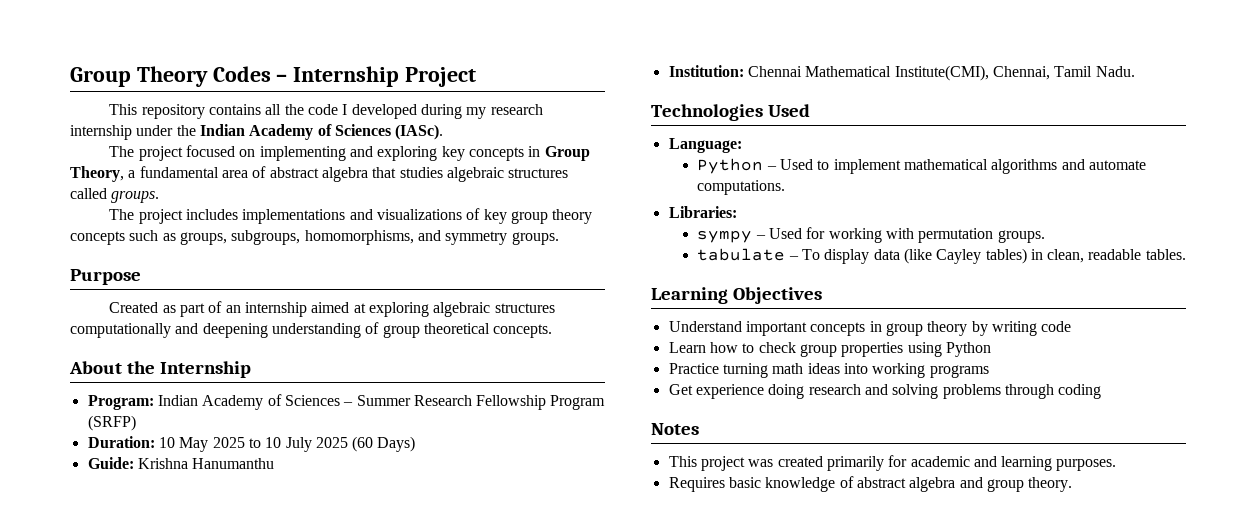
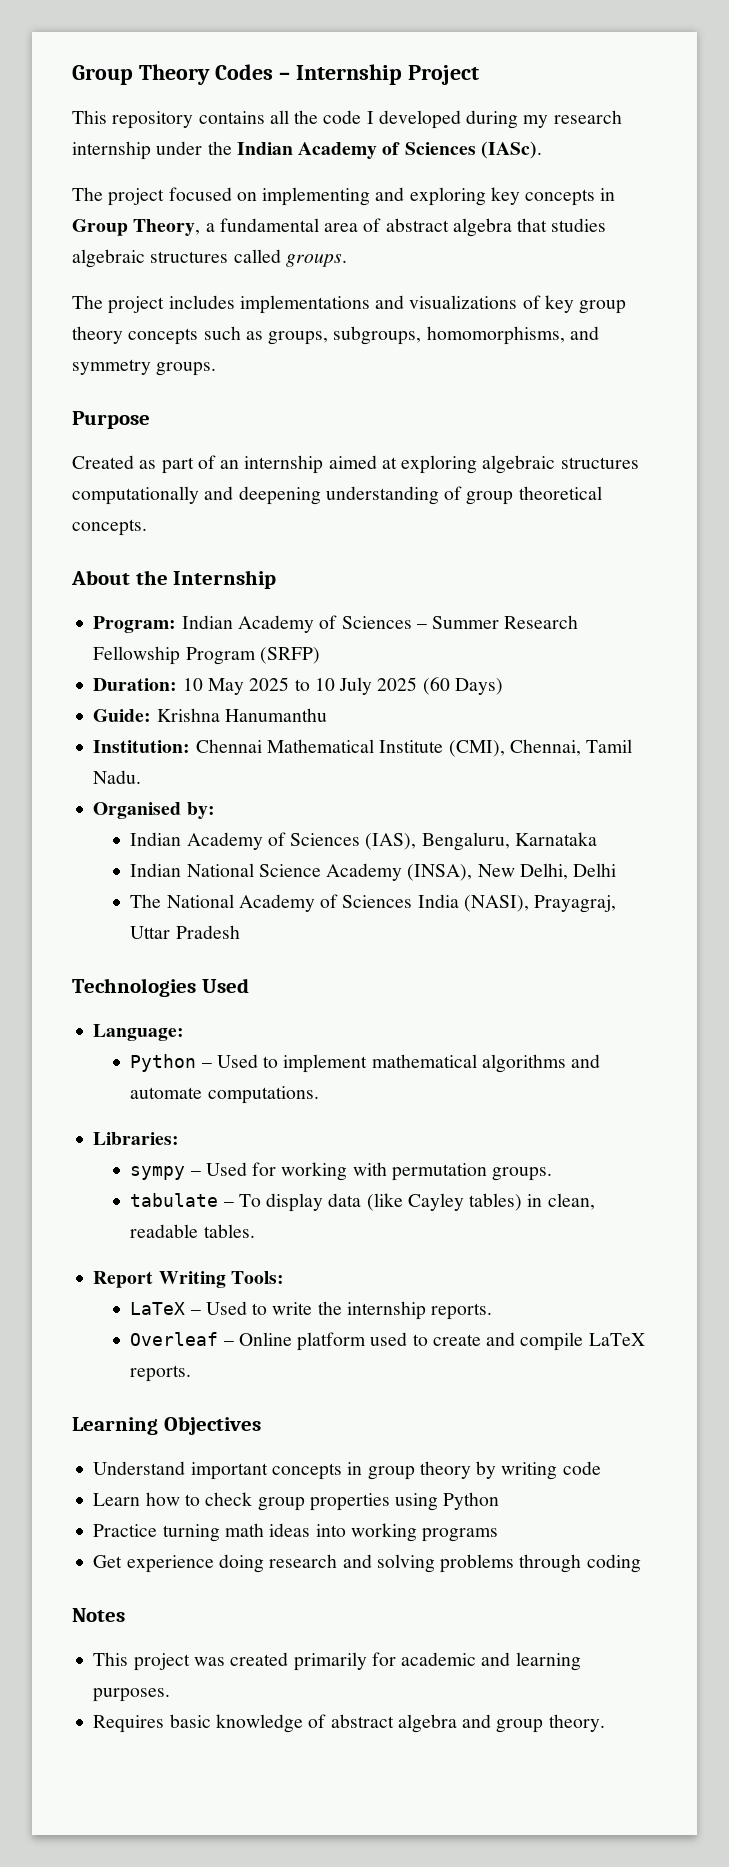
- Institution: Chennai Mathematical Institute(CMI), Chennai, Tamil Nadu.
+ Institution: Chennai Mathematical Institute (CMI), Chennai, Tamil Nadu.
+ Organised by:
+ Indian Academy of Sciences (IAS), Bengaluru, Karnataka
+ Indian National Science Academy (INSA), New Delhi, Delhi
+ The National Academy of Sciences India (NASI), Prayagraj, Uttar Pradesh
+ Report Writing Tools:
+ LaTeX – Used to write the internship reports.
+ Overleaf – Online platform used to create and compile LaTeX reports.

